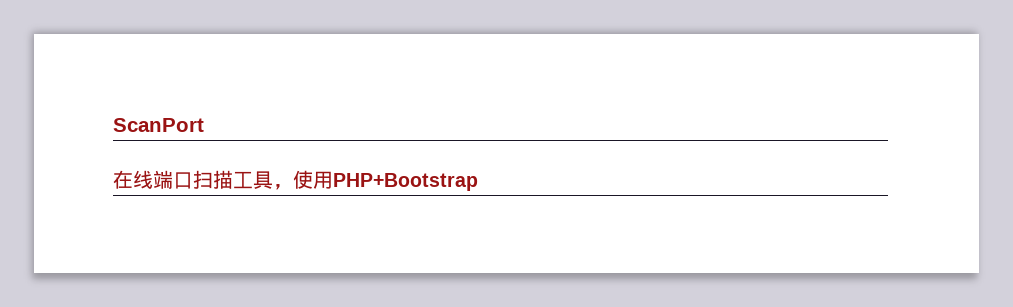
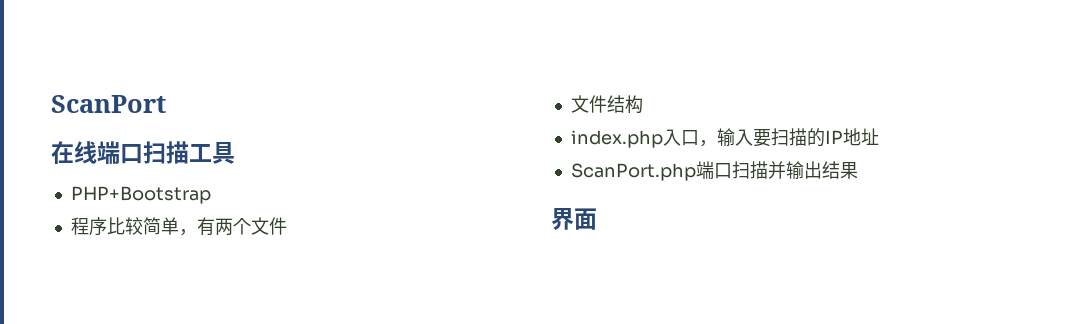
- 在线端口扫描工具，使用PHP+Bootstrap
+ 在线端口扫描工具
+ PHP+Bootstrap
+ 程序比较简单，有两个文件
+ 文件结构
+ index.php入口，输入要扫描的IP地址
+ ScanPort.php端口扫描并输出结果
+ 界面

